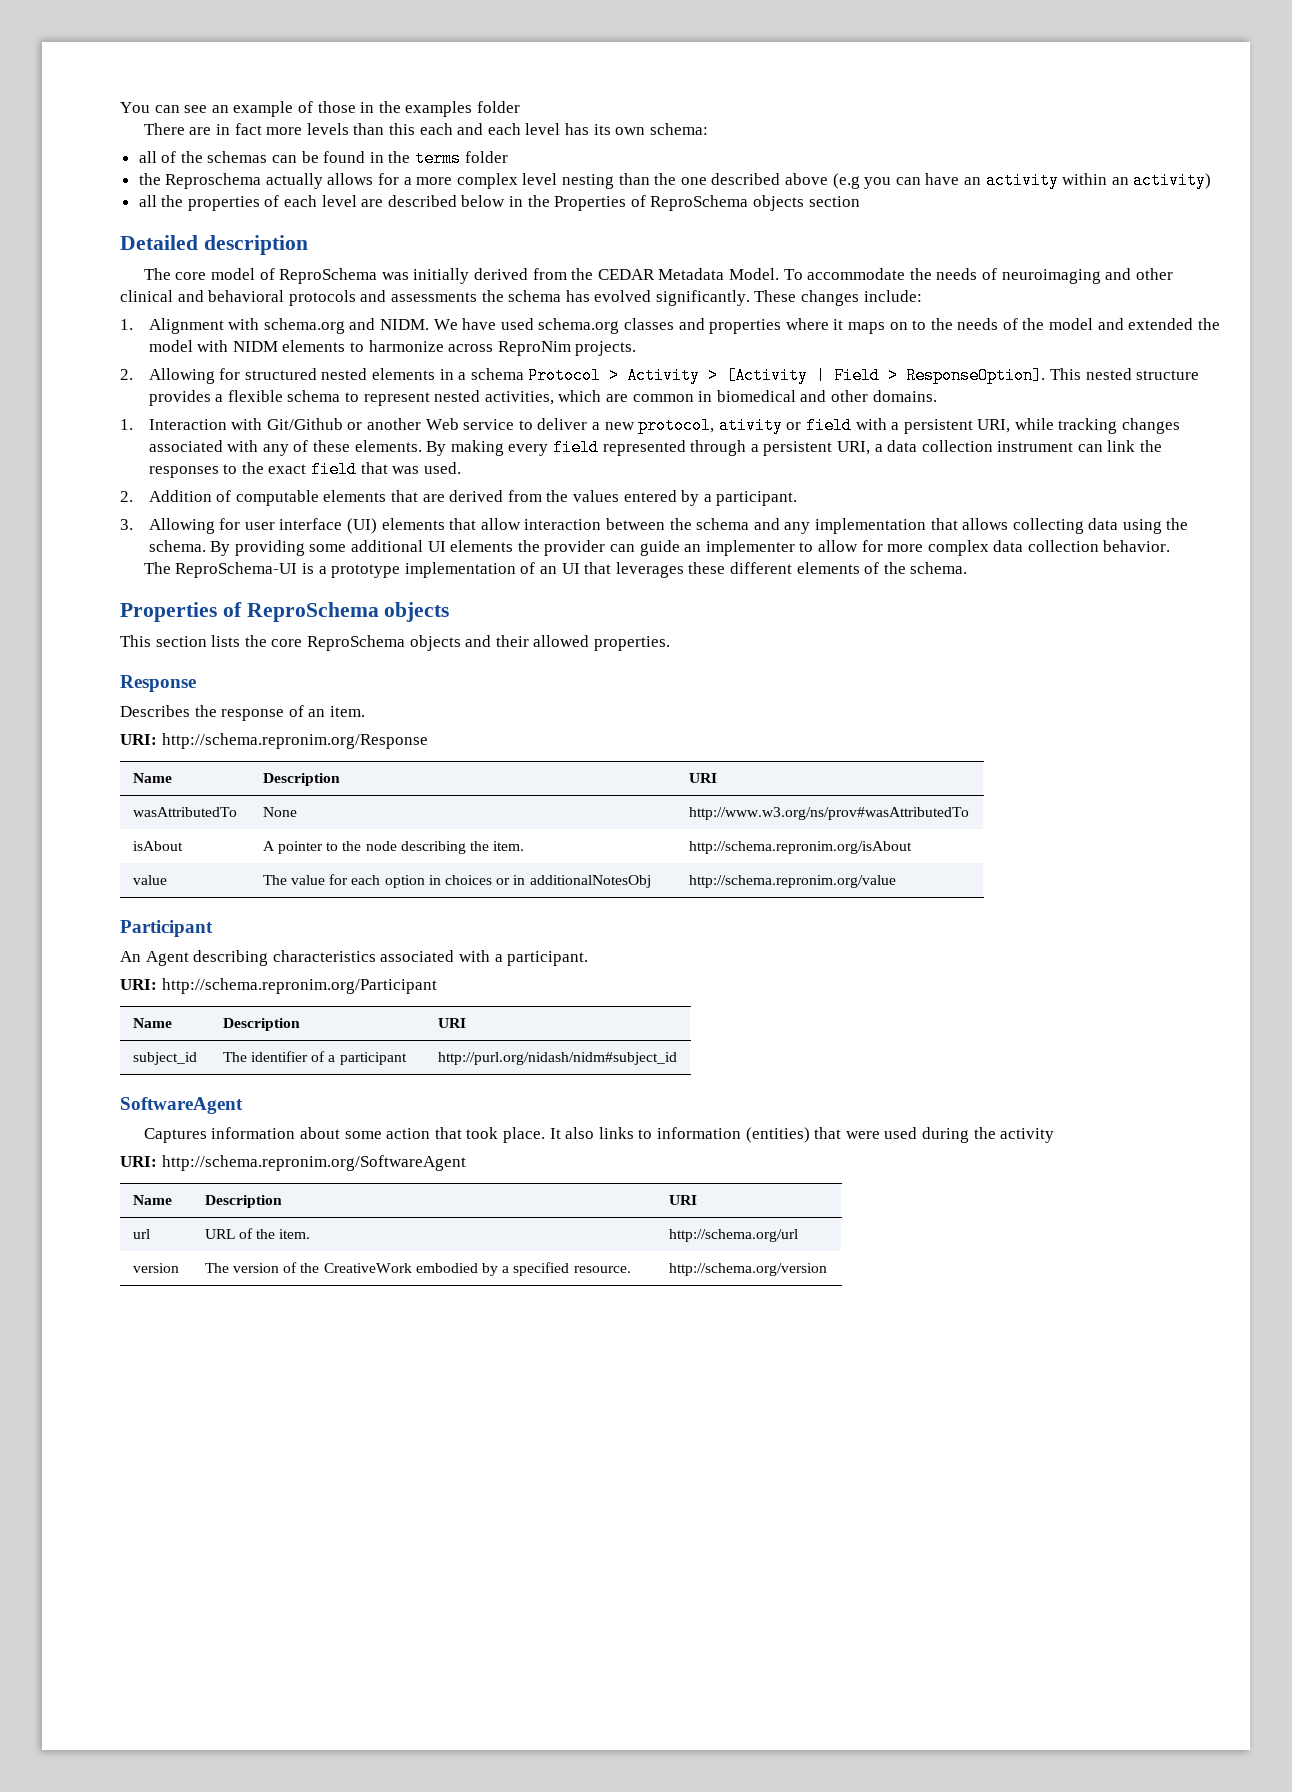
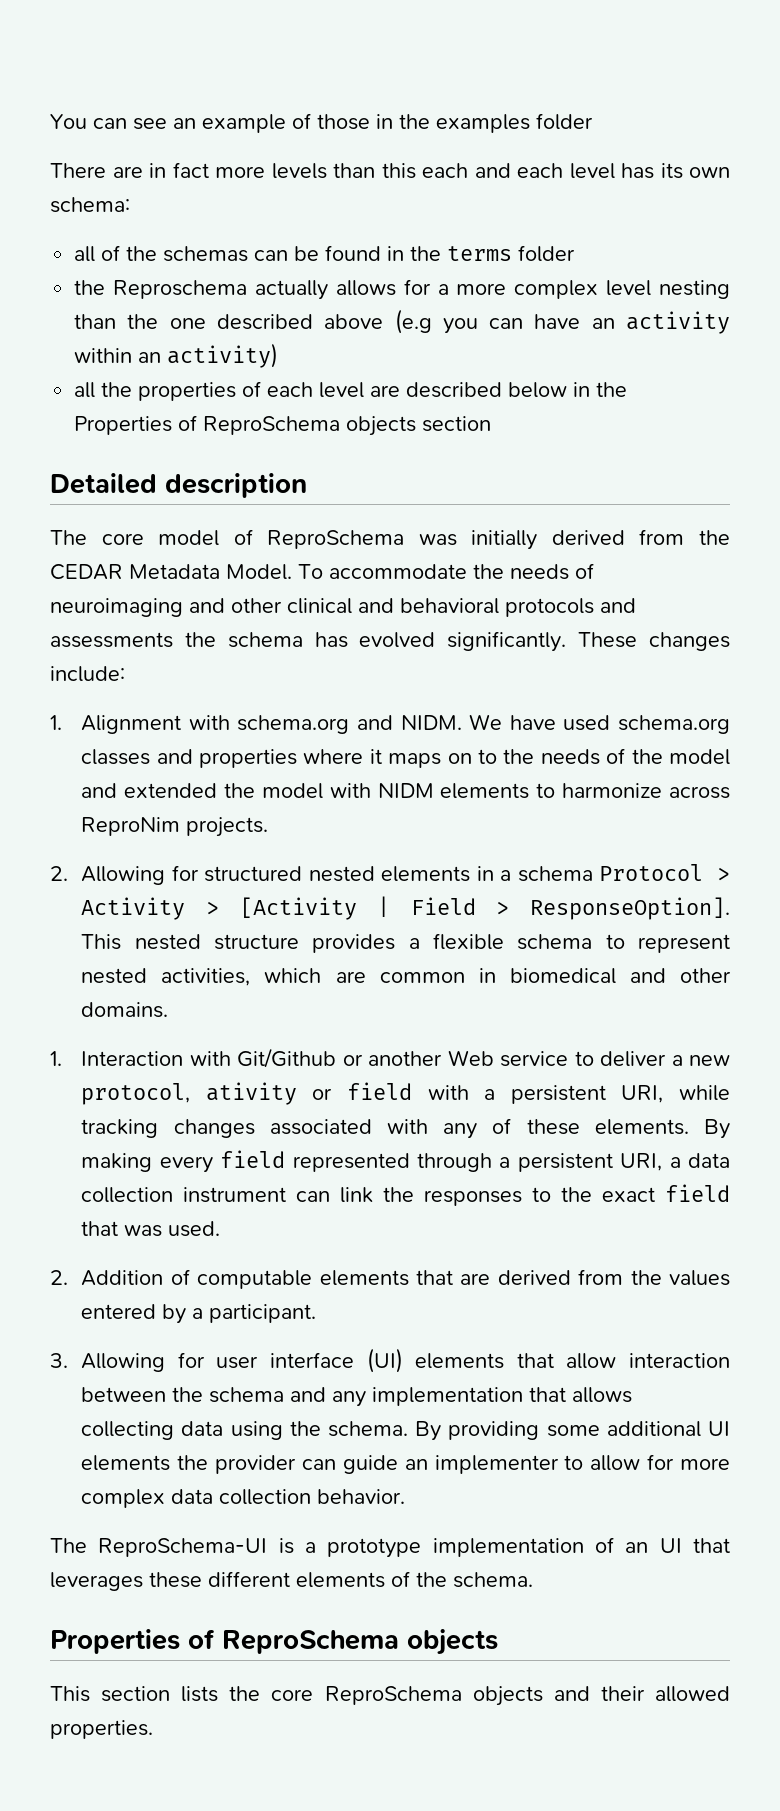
- Response
- Describes the response of an item.
- URI: http://schema.repronim.org/Response
- Name | Description | URI
- wasAttributedTo | None | http://www.w3.org/ns/prov#wasAttributedTo
- isAbout | A pointer to the node describing the item. | http://schema.repronim.org/isAbout
- value | The value for each option in choices or in additionalNotesObj | http://schema.repronim.org/value
- Participant
- An Agent describing characteristics associated with a participant.
- URI: http://schema.repronim.org/Participant
- Name | Description | URI
- subject_id | The identifier of a participant | http://purl.org/nidash/nidm#subject_id
- SoftwareAgent
- Captures information about some action that took place. It also links to information (entities) that were used during the activity
- URI: http://schema.repronim.org/SoftwareAgent
- Name | Description | URI
- url | URL of the item. | http://schema.org/url
- version | The version of the CreativeWork embodied by a specified resource. | http://schema.org/version

